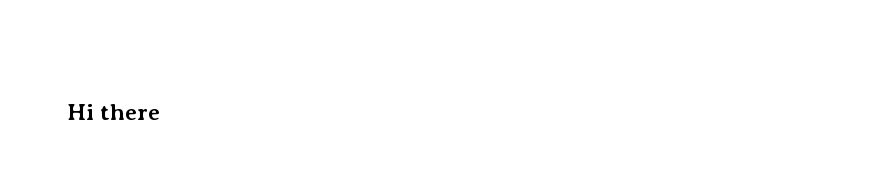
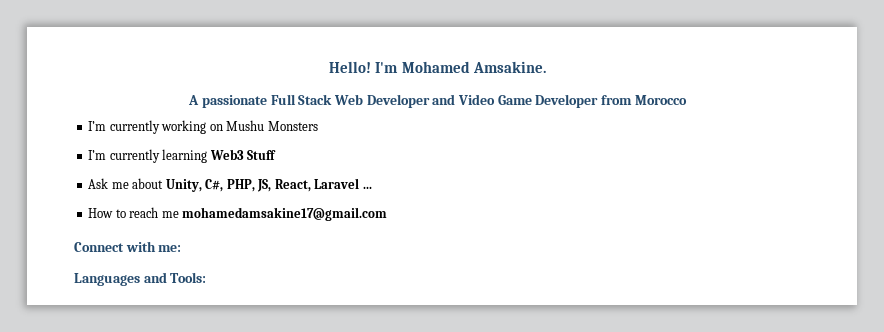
- Hi there
+ Hello! I'm Mohamed Amsakine.
+ A passionate Full Stack Web Developer and Video Game Developer from Morocco
+ I’m currently working on Mushu Monsters
+ I’m currently learning Web3 Stuff
+ Ask me about Unity, C#, PHP, JS, React, Laravel ...
+ How to reach me mohamedamsakine17@gmail.com
+ Connect with me:
+ Languages and Tools:

